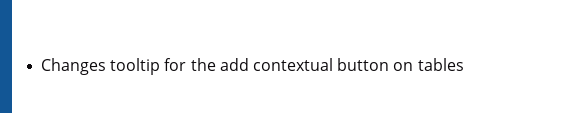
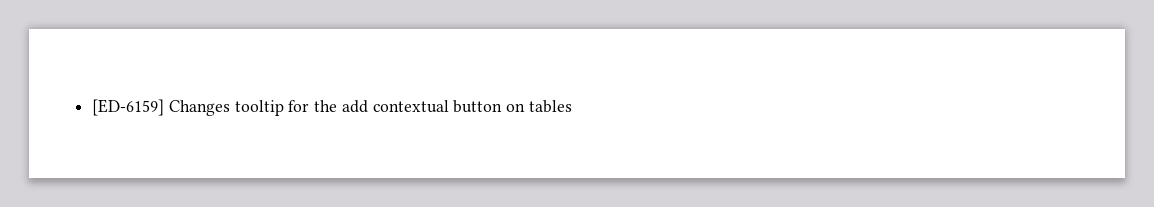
- Changes tooltip for the add contextual button on tables
+ [ED-6159] Changes tooltip for the add contextual button on tables

